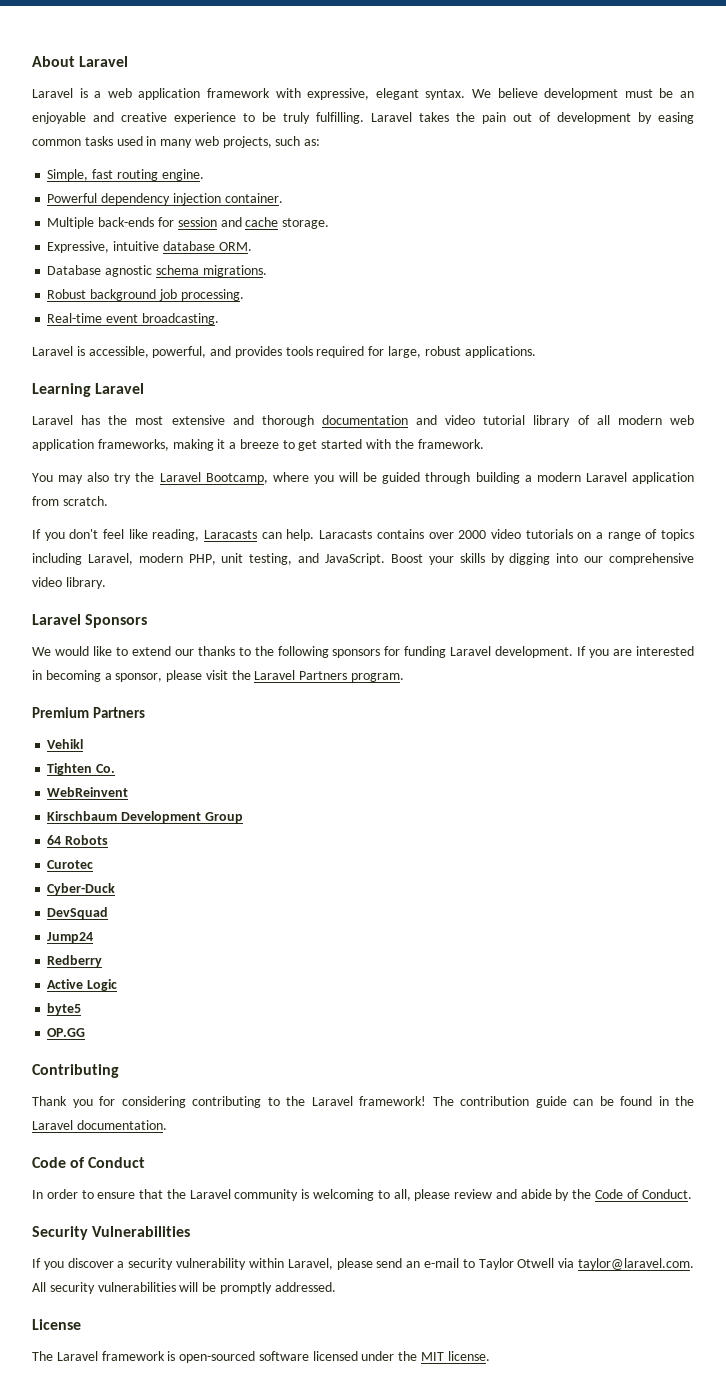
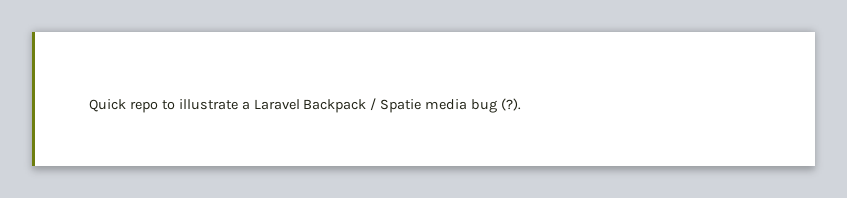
- About Laravel
- Laravel is a web application framework with expressive, elegant syntax. We believe development must be an enjoyable and creative experience to be truly fulfilling. Laravel takes the pain out of development by easing common tasks used in many web projects, such as:
- Simple, fast routing engine.
- Powerful dependency injection container.
- Multiple back-ends for session and cache storage.
- Expressive, intuitive database ORM.
- Database agnostic schema migrations.
- Robust background job processing.
- Real-time event broadcasting.
- Laravel is accessible, powerful, and provides tools required for large, robust applications.
- Learning Laravel
- Laravel has the most extensive and thorough documentation and video tutorial library of all modern web application frameworks, making it a breeze to get started with the framework.
- You may also try the Laravel Bootcamp, where you will be guided through building a modern Laravel application from scratch.
- If you don't feel like reading, Laracasts can help. Laracasts contains over 2000 video tutorials on a range of topics including Laravel, modern PHP, unit testing, and JavaScript. Boost your skills by digging into our comprehensive video library.
- Laravel Sponsors
- We would like to extend our thanks to the following sponsors for funding Laravel development. If you are interested in becoming a sponsor, please visit the Laravel Partners program.
- Premium Partners
- Vehikl
- Tighten Co.
- WebReinvent
- Kirschbaum Development Group
- 64 Robots
- Curotec
- Cyber-Duck
- DevSquad
- Jump24
- Redberry
- Active Logic
- byte5
- OP.GG
- Contributing
- Thank you for considering contributing to the Laravel framework! The contribution guide can be found in the Laravel documentation.
- Code of Conduct
- In order to ensure that the Laravel community is welcoming to all, please review and abide by the Code of Conduct.
- Security Vulnerabilities
- If you discover a security vulnerability within Laravel, please send an e-mail to Taylor Otwell via taylor@laravel.com. All security vulnerabilities will be promptly addressed.
- License
- The Laravel framework is open-sourced software licensed under the MIT license.
+ Quick repo to illustrate a Laravel Backpack / Spatie media bug (?).

